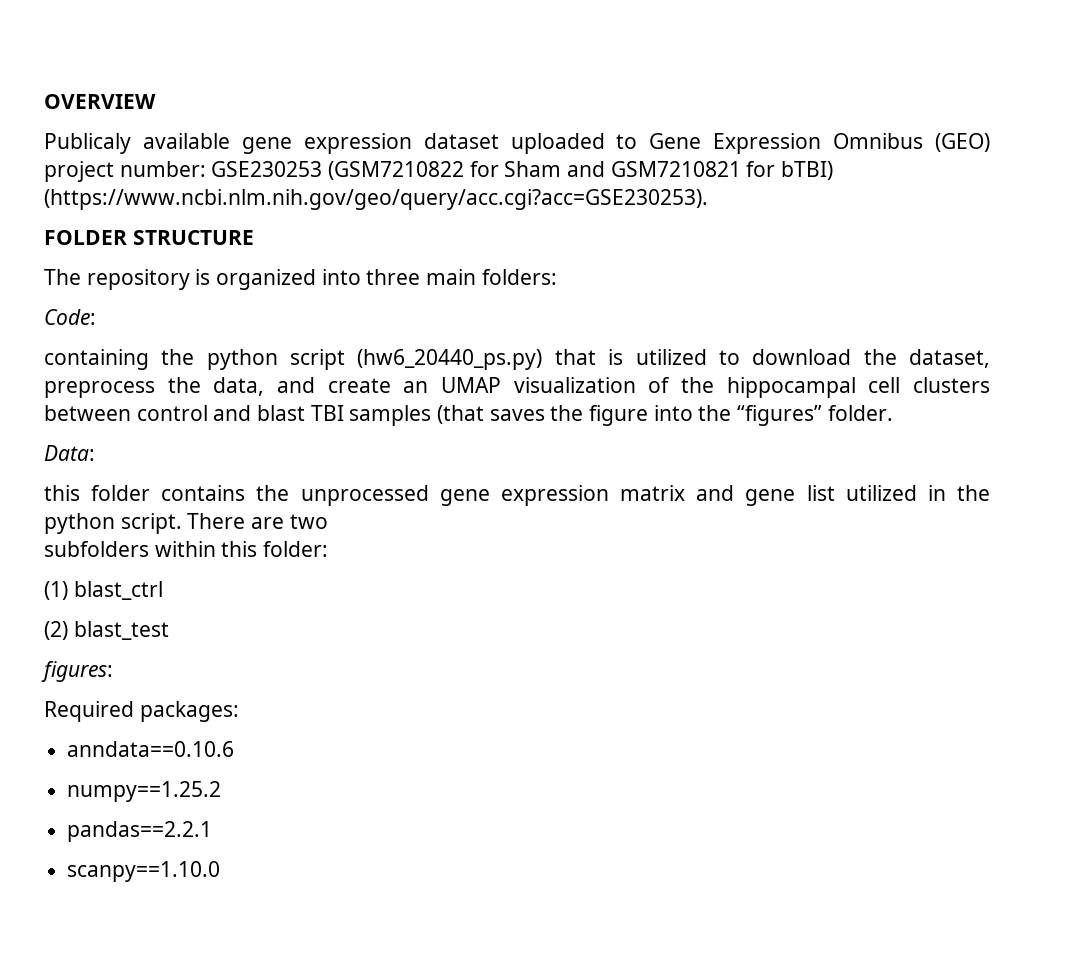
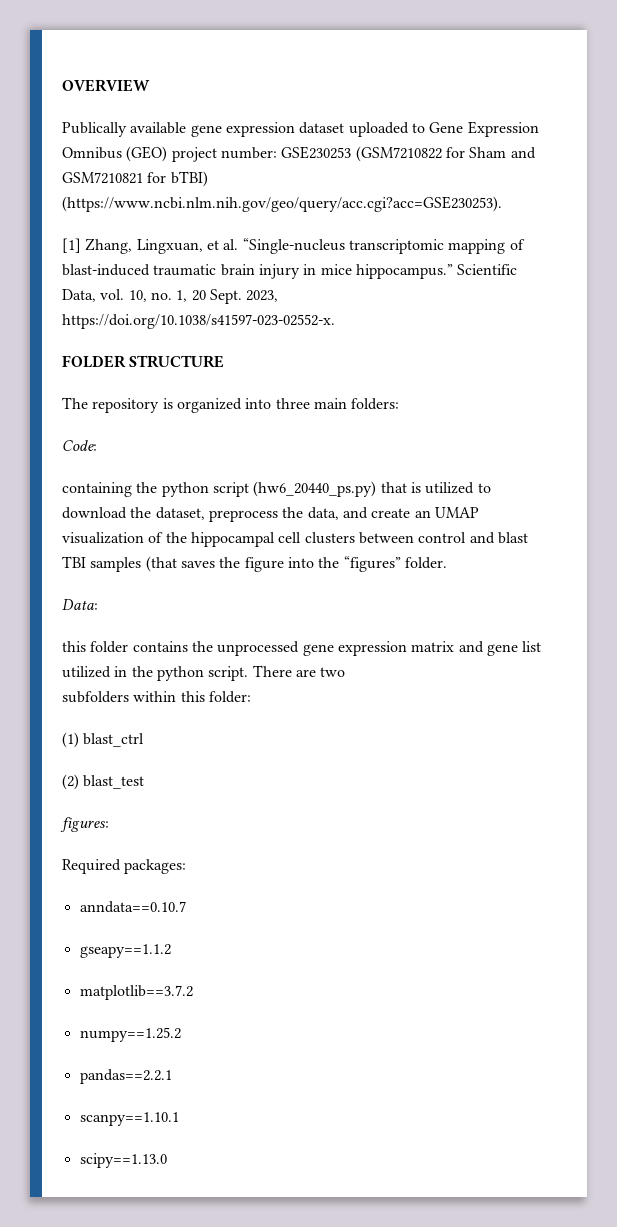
- Publicaly available gene expression dataset uploaded to Gene Expression Omnibus (GEO) project number: GSE230253 (GSM7210822 for Sham and GSM7210821 for bTBI) (https://www.ncbi.nlm.nih.gov/geo/query/acc.cgi?acc=GSE230253).
+ Publically available gene expression dataset uploaded to Gene Expression Omnibus (GEO) project number: GSE230253 (GSM7210822 for Sham and GSM7210821 for bTBI) (https://www.ncbi.nlm.nih.gov/geo/query/acc.cgi?acc=GSE230253).
+ [1] Zhang, Lingxuan, et al. “Single-nucleus transcriptomic mapping of blast-induced traumatic brain injury in mice hippocampus.” Scientific Data, vol. 10, no. 1, 20 Sept. 2023, https://doi.org/10.1038/s41597-023-02552-x.
- anndata==0.10.6
+ anndata==0.10.7
+ gseapy==1.1.2
+ matplotlib==3.7.2
- scanpy==1.10.0
+ scanpy==1.10.1
+ scipy==1.13.0

